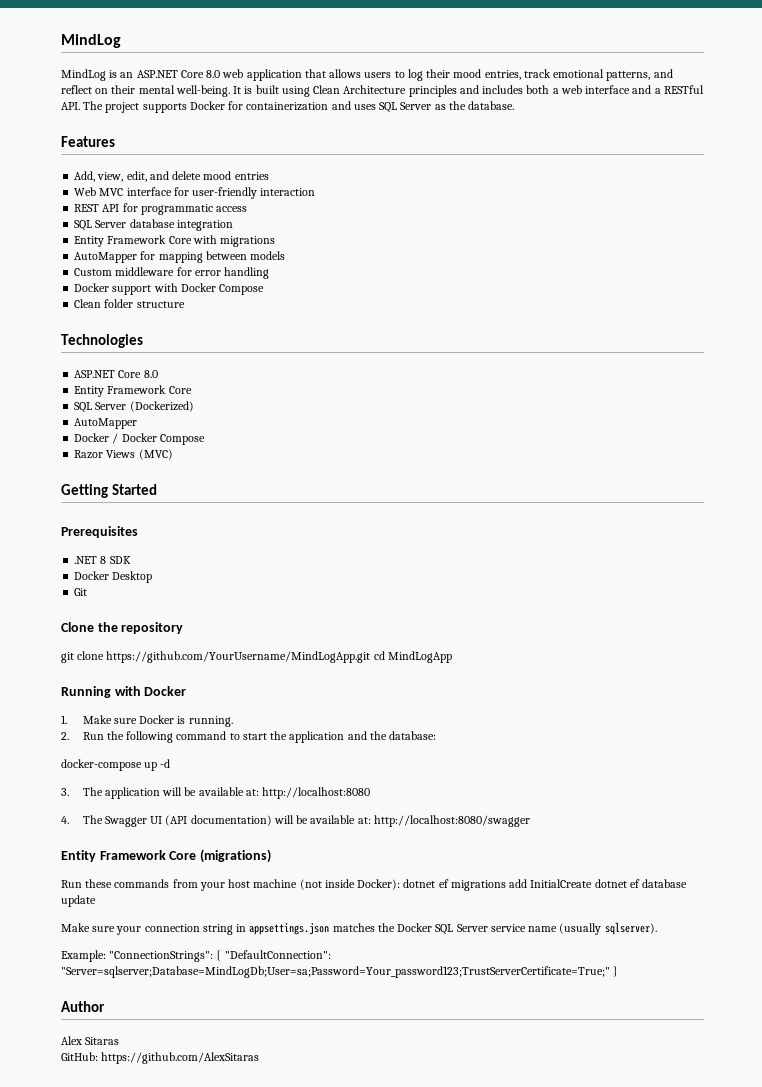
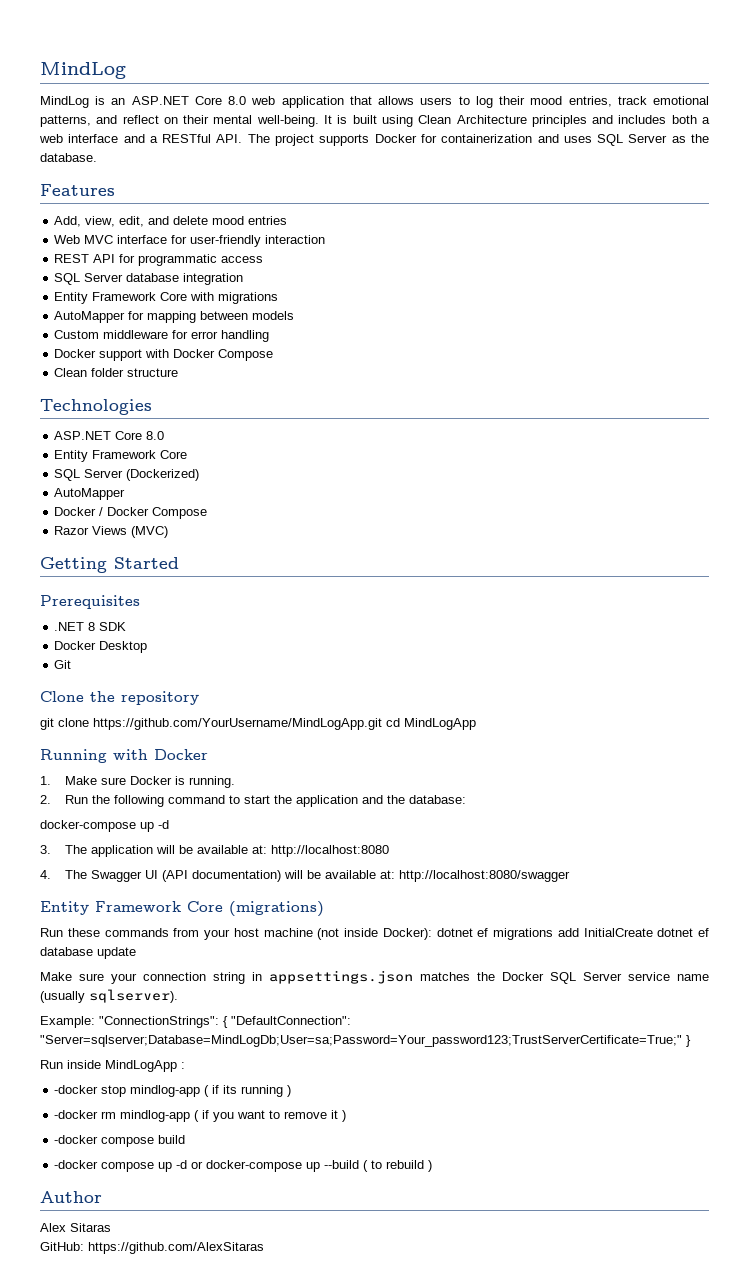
+ Run inside MindLogApp :
+ -docker stop mindlog-app ( if its running )
+ -docker rm mindlog-app ( if you want to remove it )
+ -docker compose build
+ -docker compose up -d or docker-compose up --build ( to rebuild )

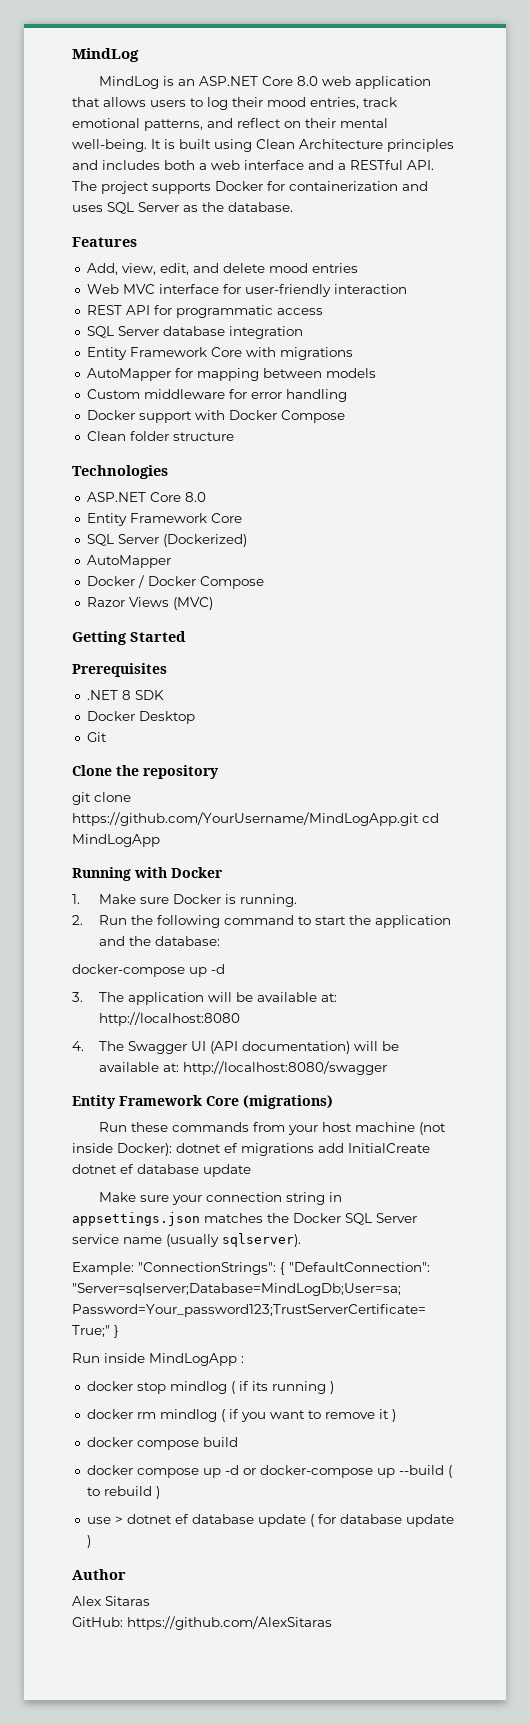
- -docker stop mindlog-app ( if its running )
+ docker stop mindlog ( if its running )
- -docker rm mindlog-app ( if you want to remove it )
+ docker rm mindlog ( if you want to remove it )
- -docker compose build
+ docker compose build
- -docker compose up -d or docker-compose up --build ( to rebuild )
+ docker compose up -d or docker-compose up --build ( to rebuild )
+ use > dotnet ef database update ( for database update )

